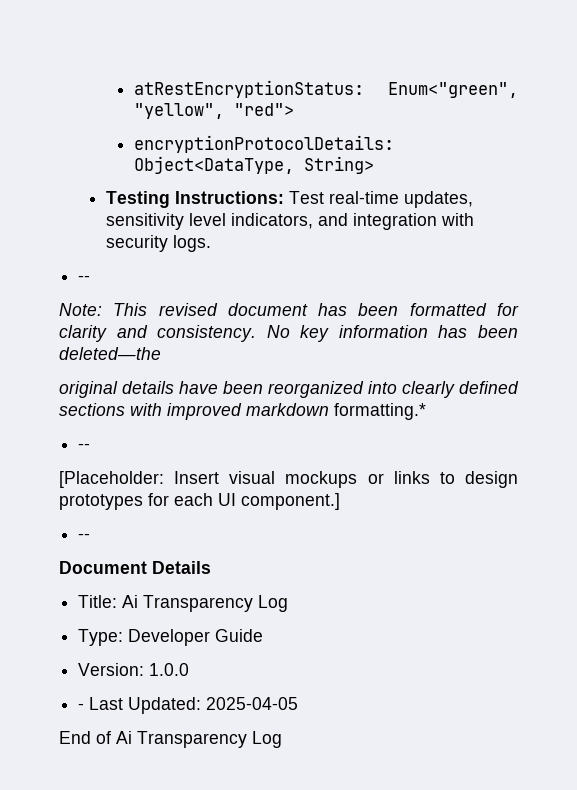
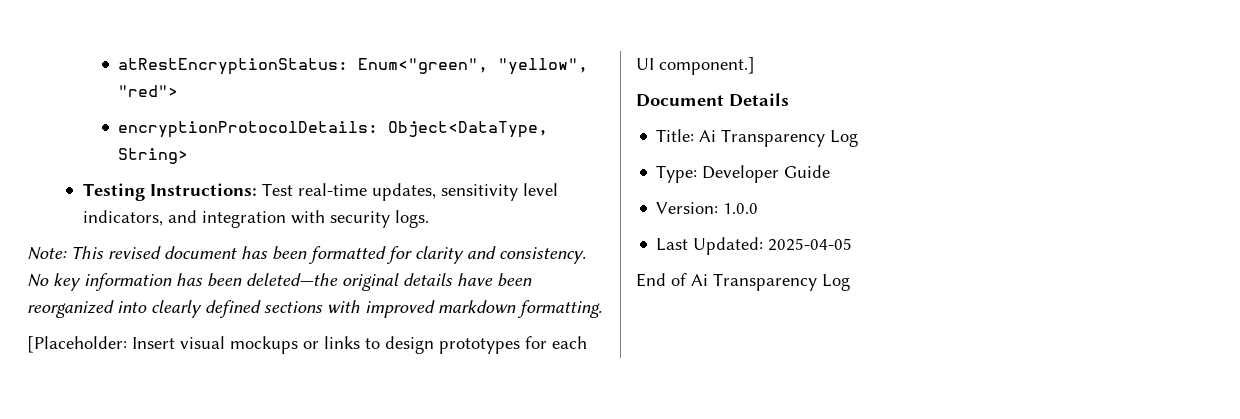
  Testing Instructions: Test real-time updates, sensitivity level indicators, and integration with security logs.
- --
- No key information has been deleted—the
- original details have been reorganized into clearly defined sections with improved markdown formatting.*
- --
+ No key information has been deleted—the original details have been reorganized into clearly defined sections with improved markdown formatting.
  [Placeholder: Insert visual mockups or links to design prototypes for each UI component.]
- --
- - Last Updated: 2025-04-05
+ Last Updated: 2025-04-05

